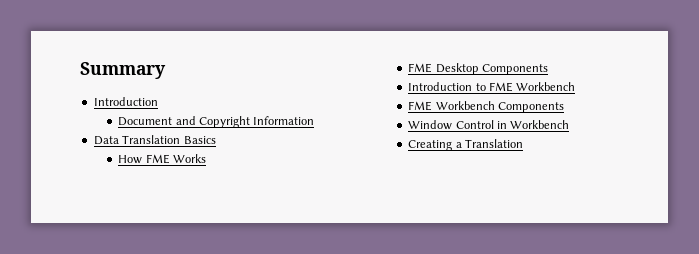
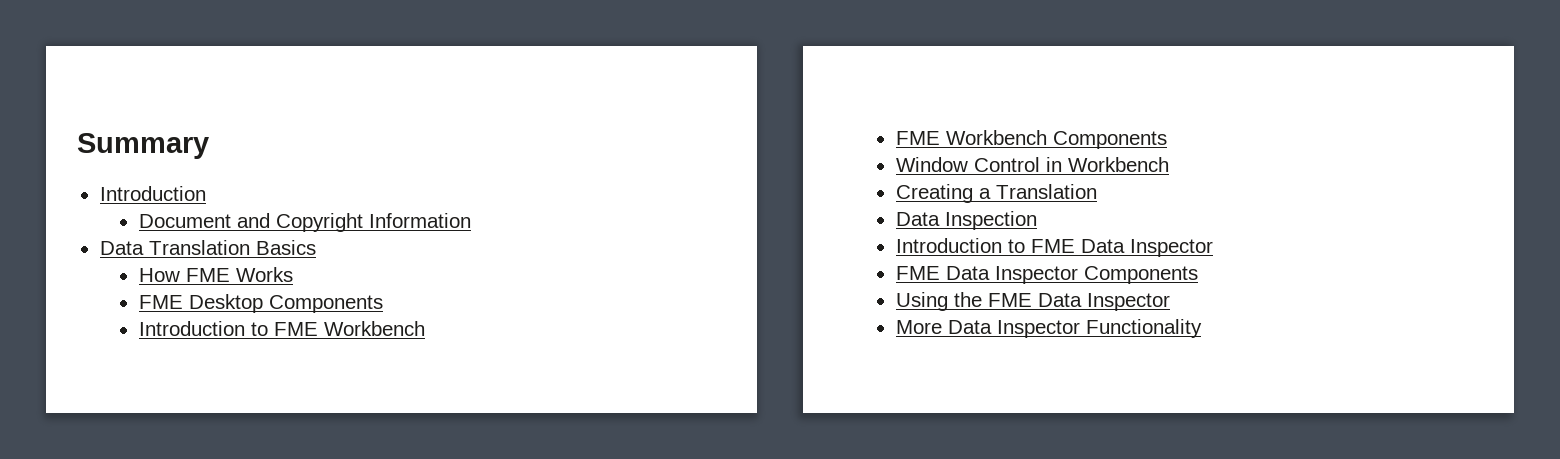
+ Data Inspection
+ Introduction to FME Data Inspector
+ FME Data Inspector Components
+ Using the FME Data Inspector
+ More Data Inspector Functionality

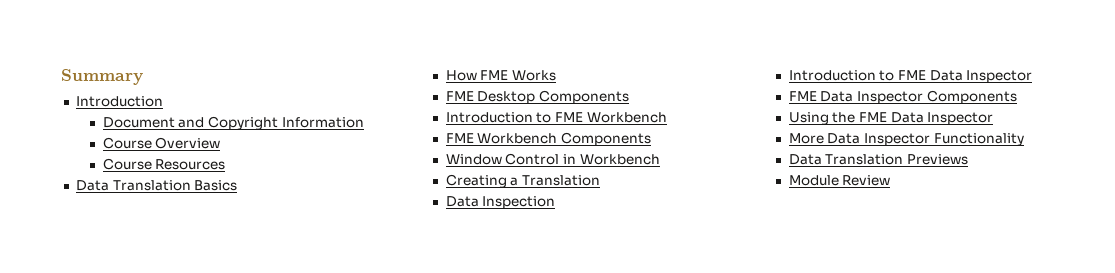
+ Course Overview
+ Course Resources
+ Data Translation Previews
+ Module Review

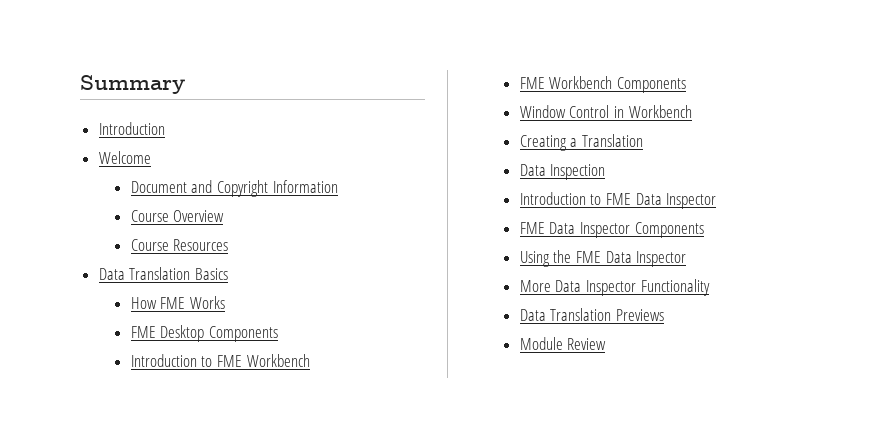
+ Welcome

